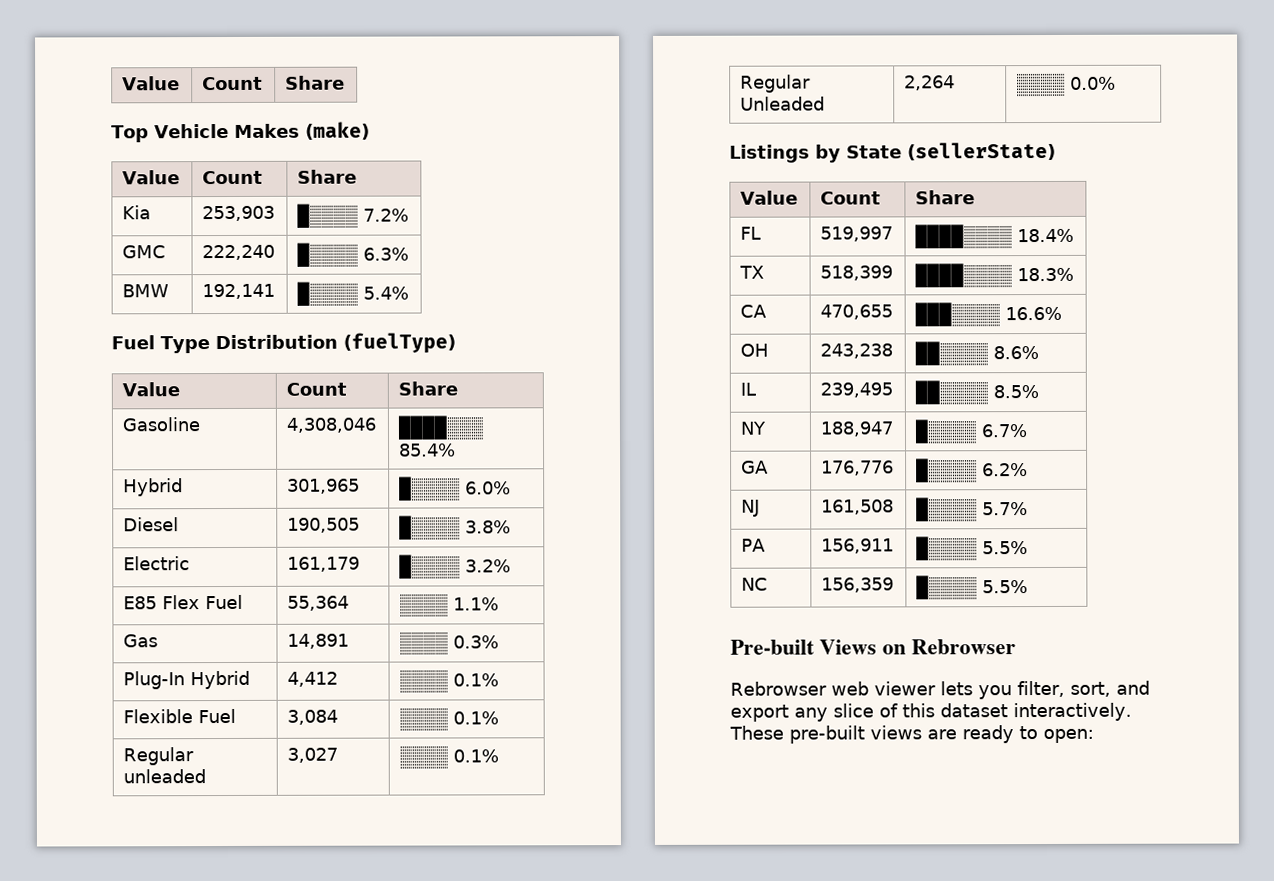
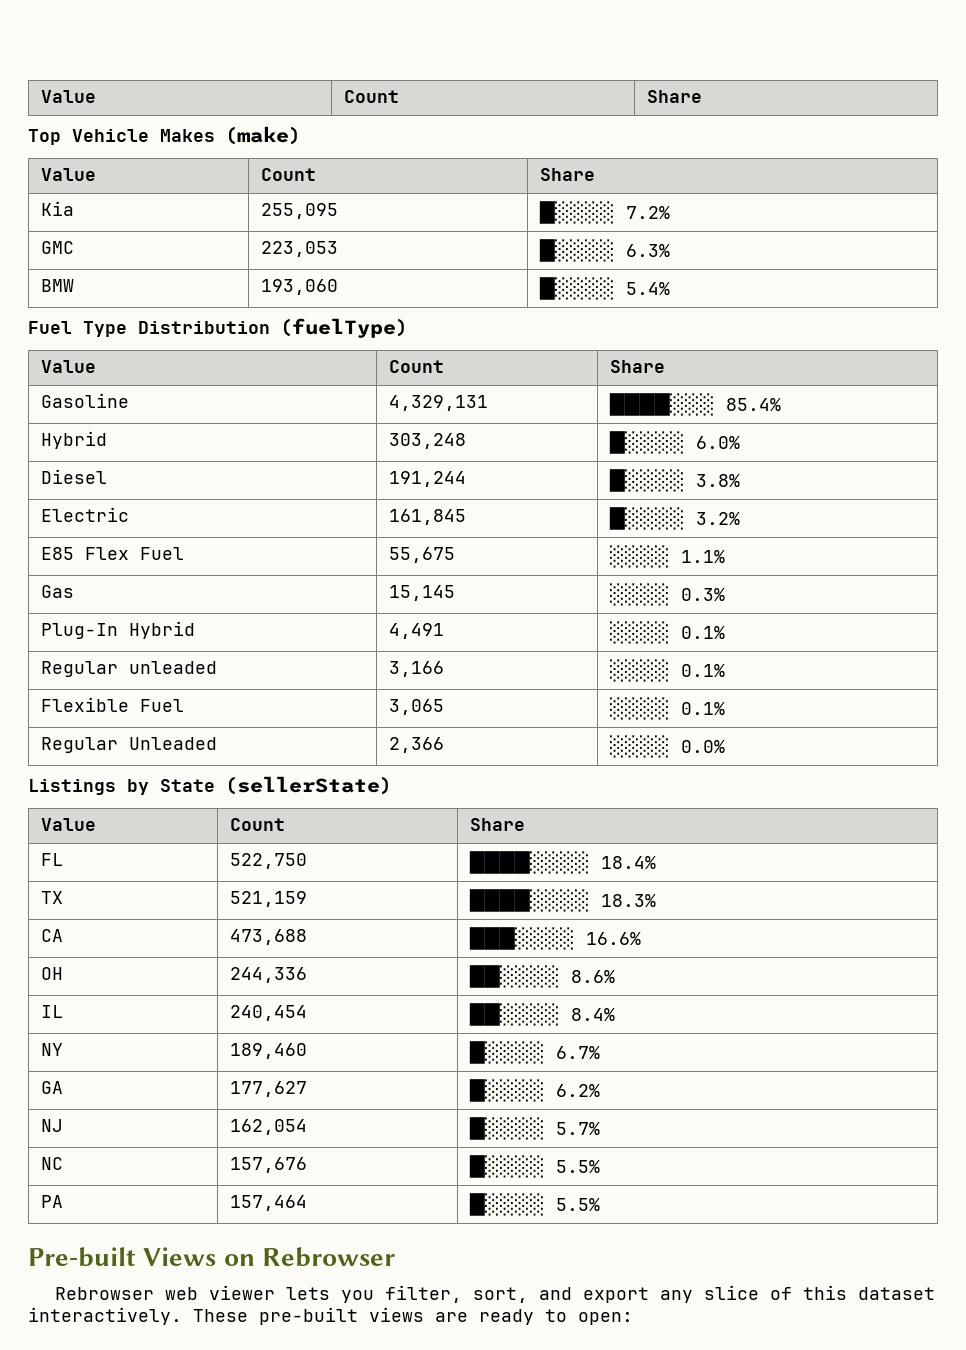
- Kia | 253,903 | █░░░░ 7.2%
+ Kia | 255,095 | █░░░░ 7.2%
- GMC | 222,240 | █░░░░ 6.3%
+ GMC | 223,053 | █░░░░ 6.3%
- BMW | 192,141 | █░░░░ 5.4%
+ BMW | 193,060 | █░░░░ 5.4%
- Gasoline | 4,308,046 | ████░░░ 85.4%
+ Gasoline | 4,329,131 | ████░░░ 85.4%
- Hybrid | 301,965 | █░░░░ 6.0%
+ Hybrid | 303,248 | █░░░░ 6.0%
- Diesel | 190,505 | █░░░░ 3.8%
+ Diesel | 191,244 | █░░░░ 3.8%
- Electric | 161,179 | █░░░░ 3.2%
+ Electric | 161,845 | █░░░░ 3.2%
- E85 Flex Fuel | 55,364 | ░░░░ 1.1%
+ E85 Flex Fuel | 55,675 | ░░░░ 1.1%
- Gas | 14,891 | ░░░░ 0.3%
+ Gas | 15,145 | ░░░░ 0.3%
- Plug-In Hybrid | 4,412 | ░░░░ 0.1%
- Flexible Fuel | 3,084 | ░░░░ 0.1%
- Regular unleaded | 3,027 | ░░░░ 0.1%
+ Plug-In Hybrid | 4,491 | ░░░░ 0.1%
+ Regular unleaded | 3,166 | ░░░░ 0.1%
+ Flexible Fuel | 3,065 | ░░░░ 0.1%
- Regular Unleaded | 2,264 | ░░░░ 0.0%
+ Regular Unleaded | 2,366 | ░░░░ 0.0%
- FL | 519,997 | ████░░░░ 18.4%
+ FL | 522,750 | ████░░░░ 18.4%
- TX | 518,399 | ████░░░░ 18.3%
+ TX | 521,159 | ████░░░░ 18.3%
- CA | 470,655 | ███░░░░ 16.6%
+ CA | 473,688 | ███░░░░ 16.6%
- OH | 243,238 | ██░░░░ 8.6%
+ OH | 244,336 | ██░░░░ 8.6%
- IL | 239,495 | ██░░░░ 8.5%
+ IL | 240,454 | ██░░░░ 8.4%
- NY | 188,947 | █░░░░ 6.7%
+ NY | 189,460 | █░░░░ 6.7%
- GA | 176,776 | █░░░░ 6.2%
+ GA | 177,627 | █░░░░ 6.2%
- NJ | 161,508 | █░░░░ 5.7%
+ NJ | 162,054 | █░░░░ 5.7%
- PA | 156,911 | █░░░░ 5.5%
- NC | 156,359 | █░░░░ 5.5%
+ NC | 157,676 | █░░░░ 5.5%
+ PA | 157,464 | █░░░░ 5.5%

